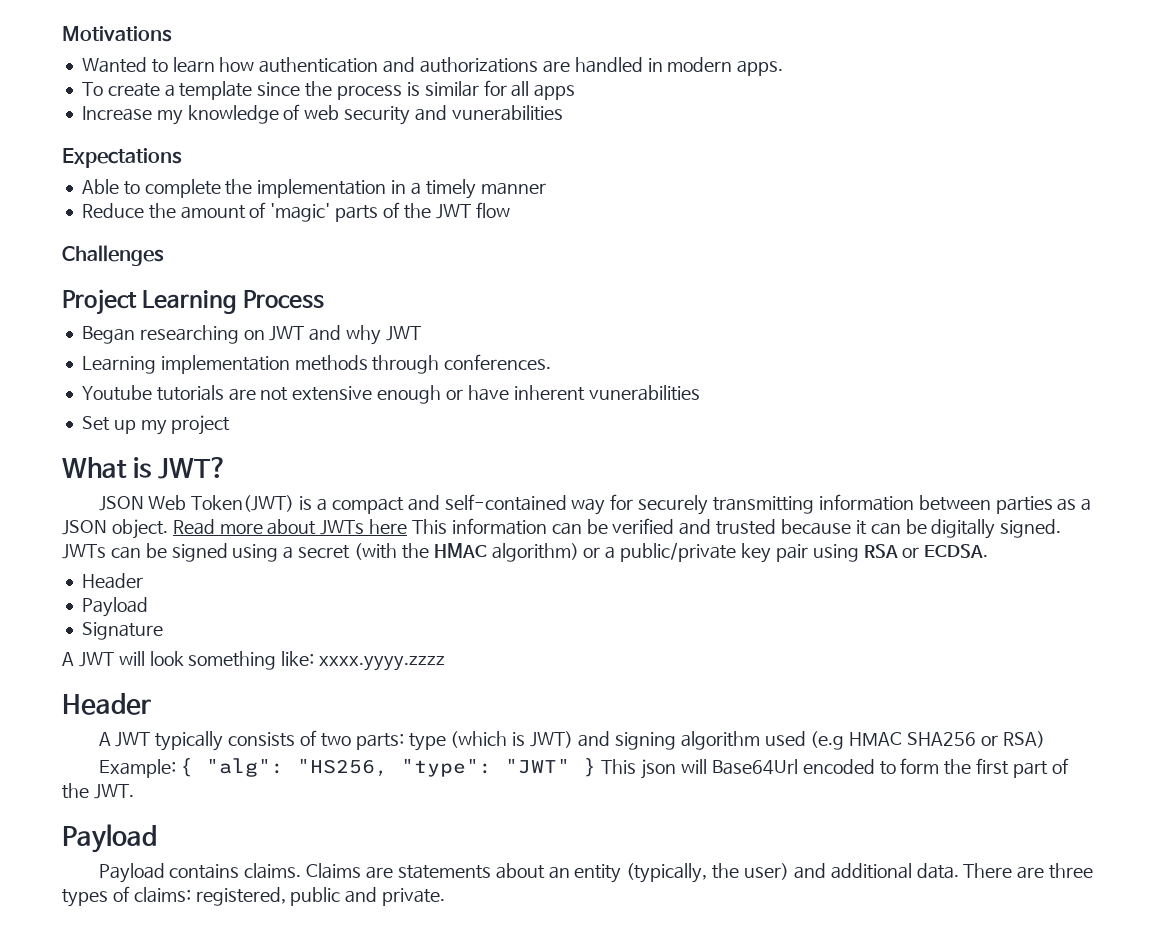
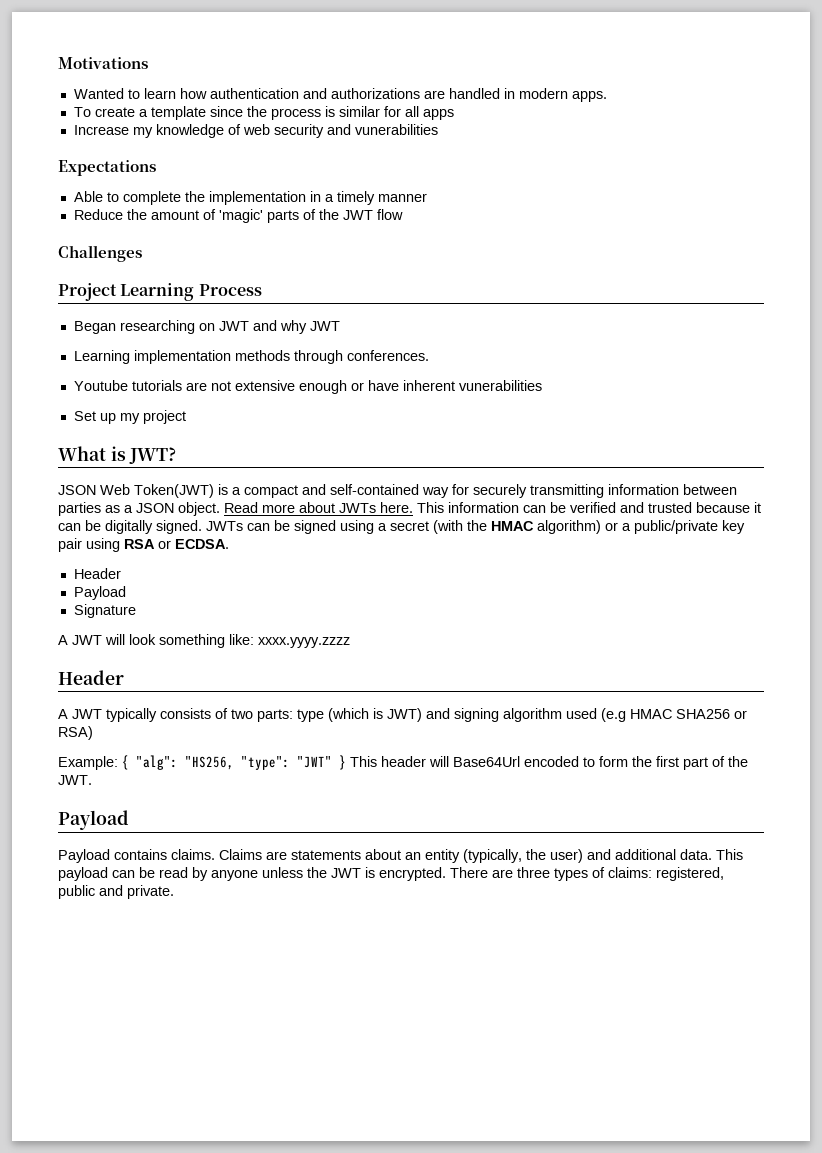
- Read more about JWTs here This information can be verified and trusted because it can be digitally signed.
+ Read more about JWTs here. This information can be verified and trusted because it can be digitally signed.
- Example: { "alg": "HS256, "type": "JWT" } This json will Base64Url encoded to form the first part of the JWT.
+ Example: { "alg": "HS256, "type": "JWT" } This header will Base64Url encoded to form the first part of the JWT.
+ This payload can be read by anyone unless the JWT is encrypted.

